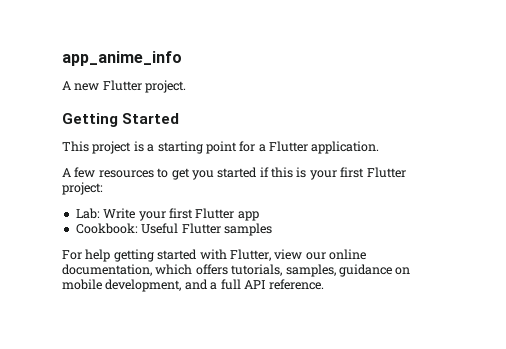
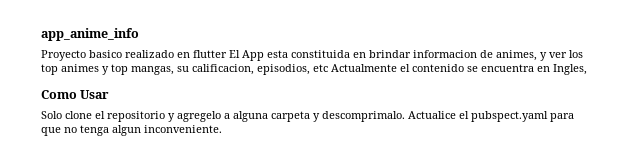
- A new Flutter project.
- Getting Started
- This project is a starting point for a Flutter application.
- A few resources to get you started if this is your first Flutter project:
- Lab: Write your first Flutter app
- Cookbook: Useful Flutter samples
- For help getting started with Flutter, view our online documentation, which offers tutorials, samples, guidance on mobile development, and a full API reference.
+ Proyecto basico realizado en flutter El App esta constituida en brindar informacion de animes, y ver los top animes y top mangas, su calificacion, episodios, etc Actualmente el contenido se encuentra en Ingles,
+ Como Usar
+ Solo clone el repositorio y agregelo a alguna carpeta y descomprimalo. Actualice el pubspect.yaml para que no tenga algun inconveniente.

